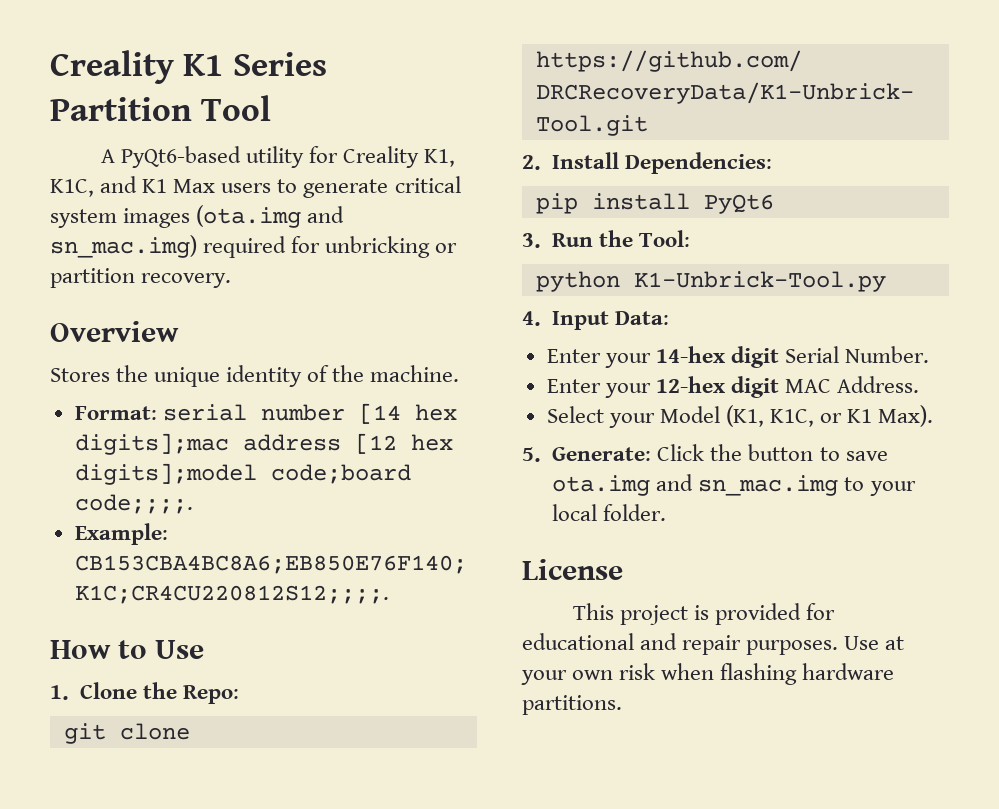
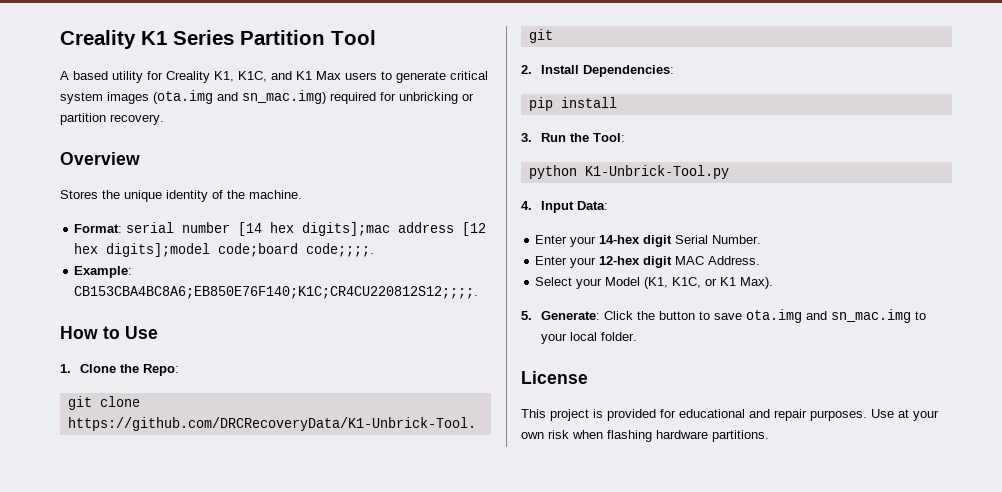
- A PyQt6-based utility for Creality K1, K1C, and K1 Max users to generate critical system images (ota.img and sn_mac.img) required for unbricking or partition recovery.
+ A based utility for Creality K1, K1C, and K1 Max users to generate critical system images (ota.img and sn_mac.img) required for unbricking or partition recovery.
- pip install PyQt6
+ pip install

